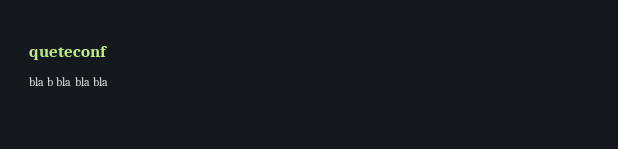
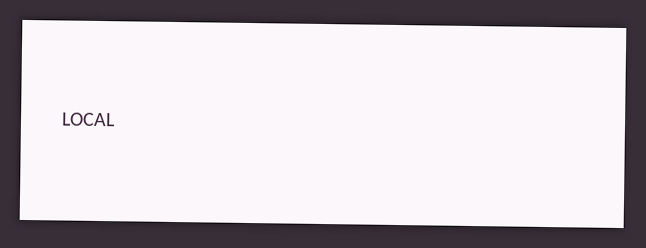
- queteconf
- bla b bla bla bla
+ LOCAL

